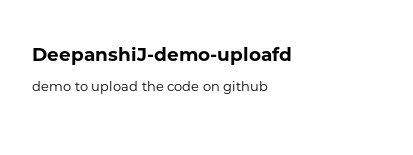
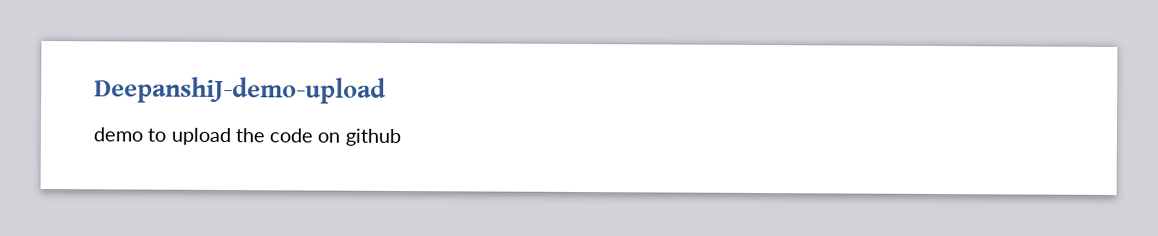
- DeepanshiJ-demo-uploafd
+ DeepanshiJ-demo-upload

